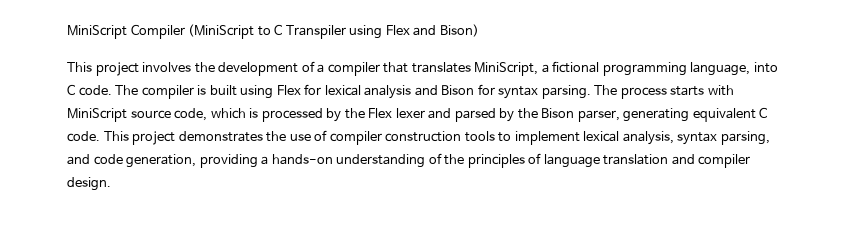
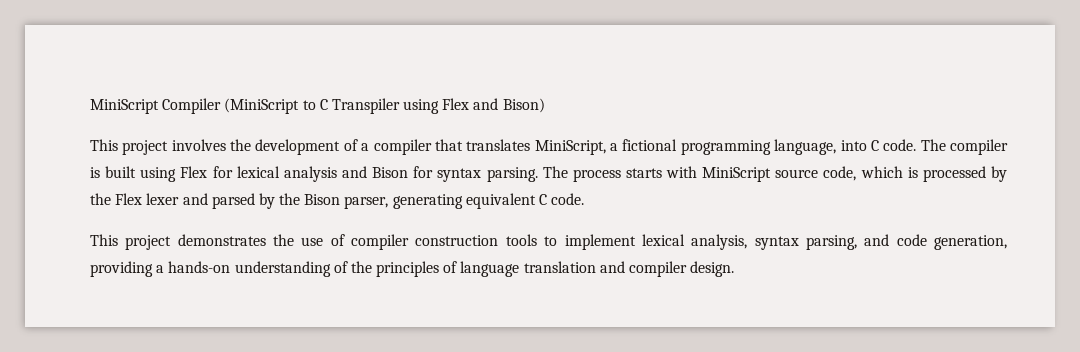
- The process starts with MiniScript source code, which is processed by the Flex lexer and parsed by the Bison parser, generating equivalent C code. This project demonstrates the use of compiler construction tools to implement lexical analysis, syntax parsing, and code generation, providing a hands-on understanding of the principles of language translation and compiler design.
+ The process starts with MiniScript source code, which is processed by the Flex lexer and parsed by the Bison parser, generating equivalent C code.
+ This project demonstrates the use of compiler construction tools to implement lexical analysis, syntax parsing, and code generation, providing a hands-on understanding of the principles of language translation and compiler design.

